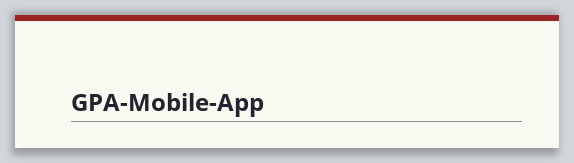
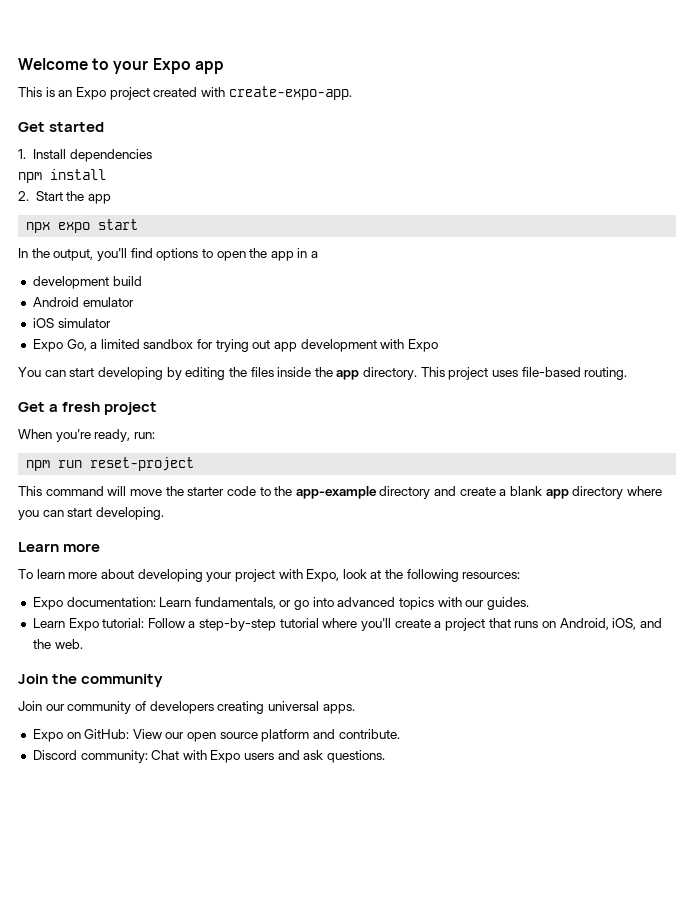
- GPA-Mobile-App
+ Welcome to your Expo app
+ This is an Expo project created with create-expo-app.
+ Get started
+ 1. Install dependencies
+ npm install
+ 2. Start the app
+ npx expo start
+ In the output, you'll find options to open the app in a
+ development build
+ Android emulator
+ iOS simulator
+ Expo Go, a limited sandbox for trying out app development with Expo
+ You can start developing by editing the files inside the app directory. This project uses file-based routing.
+ Get a fresh project
+ When you're ready, run:
+ npm run reset-project
+ This command will move the starter code to the app-example directory and create a blank app directory where you can start developing.
+ Learn more
+ To learn more about developing your project with Expo, look at the following resources:
+ Expo documentation: Learn fundamentals, or go into advanced topics with our guides.
+ Learn Expo tutorial: Follow a step-by-step tutorial where you'll create a project that runs on Android, iOS, and the web.
+ Join the community
+ Join our community of developers creating universal apps.
+ Expo on GitHub: View our open source platform and contribute.
+ Discord community: Chat with Expo users and ask questions.

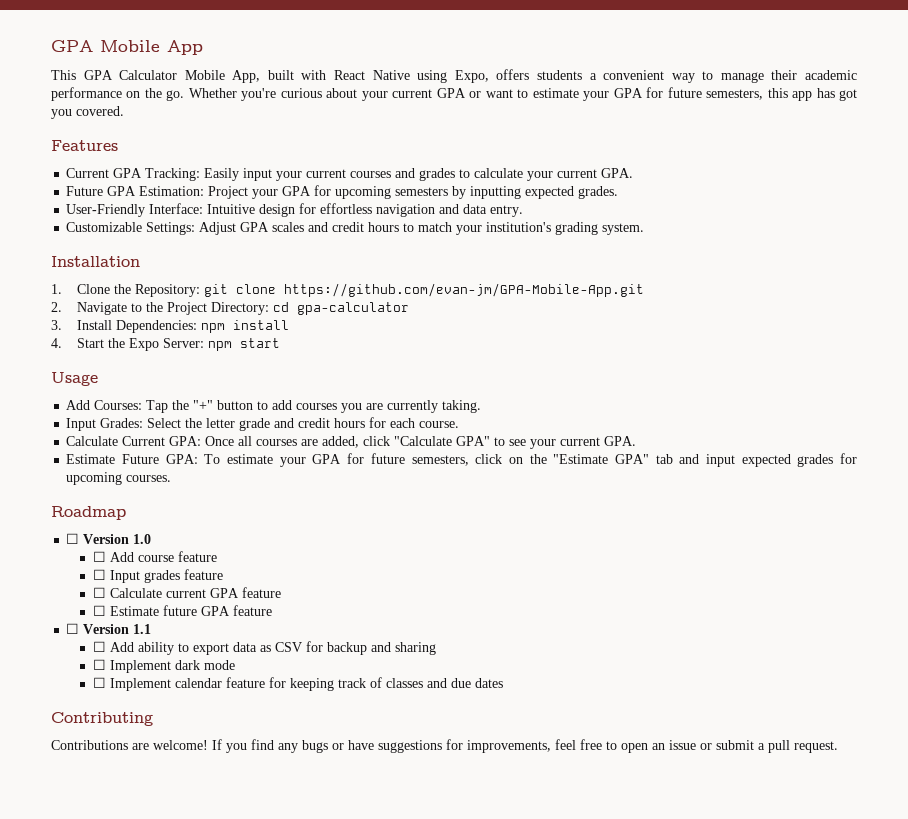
- Welcome to your Expo app
- This is an Expo project created with create-expo-app.
- Get started
- 1. Install dependencies
- npm install
+ GPA Mobile App
+ This GPA Calculator Mobile App, built with React Native using Expo, offers students a convenient way to manage their academic performance on the go. Whether you're curious about your current GPA or want to estimate your GPA for future semesters, this app has got you covered.
+ Features
+ Current GPA Tracking: Easily input your current courses and grades to calculate your current GPA.
+ Future GPA Estimation: Project your GPA for upcoming semesters by inputting expected grades.
+ User-Friendly Interface: Intuitive design for effortless navigation and data entry.
+ Customizable Settings: Adjust GPA scales and credit hours to match your institution's grading system.
+ Installation
+ 1. Clone the Repository: git clone https://github.com/evan-jm/GPA-Mobile-App.git
+ 2. Navigate to the Project Directory: cd gpa-calculator
+ 3. Install Dependencies: npm install
- 2. Start the app
- npx expo start
- In the output, you'll find options to open the app in a
- development build
- Android emulator
- iOS simulator
- Expo Go, a limited sandbox for trying out app development with Expo
- You can start developing by editing the files inside the app directory. This project uses file-based routing.
- Get a fresh project
- When you're ready, run:
- npm run reset-project
- This command will move the starter code to the app-example directory and create a blank app directory where you can start developing.
- Learn more
- To learn more about developing your project with Expo, look at the following resources:
- Expo documentation: Learn fundamentals, or go into advanced topics with our guides.
- Learn Expo tutorial: Follow a step-by-step tutorial where you'll create a project that runs on Android, iOS, and the web.
- Join the community
- Join our community of developers creating universal apps.
- Expo on GitHub: View our open source platform and contribute.
- Discord community: Chat with Expo users and ask questions.
+ 4. Start the Expo Server: npm start
+ Usage
+ Add Courses: Tap the "+" button to add courses you are currently taking.
+ Input Grades: Select the letter grade and credit hours for each course.
+ Calculate Current GPA: Once all courses are added, click "Calculate GPA" to see your current GPA.
+ Estimate Future GPA: To estimate your GPA for future semesters, click on the "Estimate GPA" tab and input expected grades for upcoming courses.
+ Roadmap
+ ☐ Version 1.0
+ ☐ Add course feature
+ ☐ Input grades feature
+ ☐ Calculate current GPA feature
+ ☐ Estimate future GPA feature
+ ☐ Version 1.1
+ ☐ Add ability to export data as CSV for backup and sharing
+ ☐ Implement dark mode
+ ☐ Implement calendar feature for keeping track of classes and due dates
+ Contributing
+ Contributions are welcome! If you find any bugs or have suggestions for improvements, feel free to open an issue or submit a pull request.

